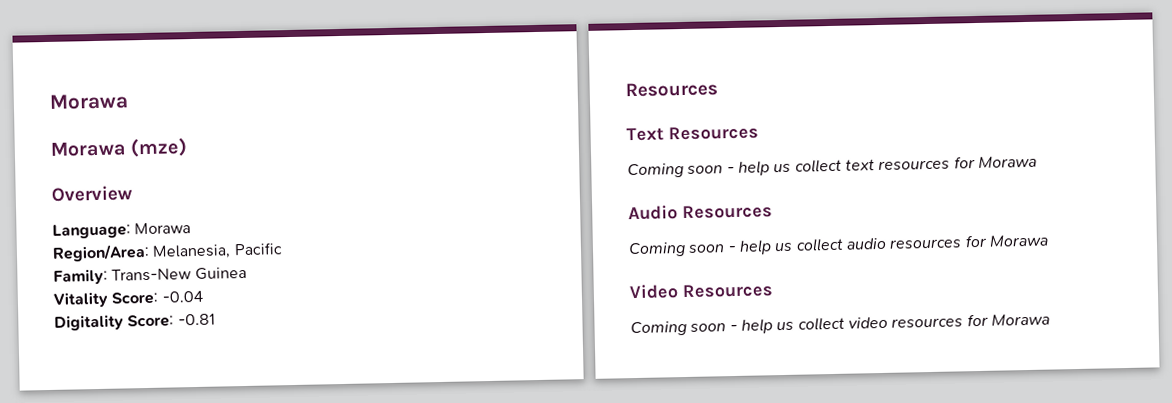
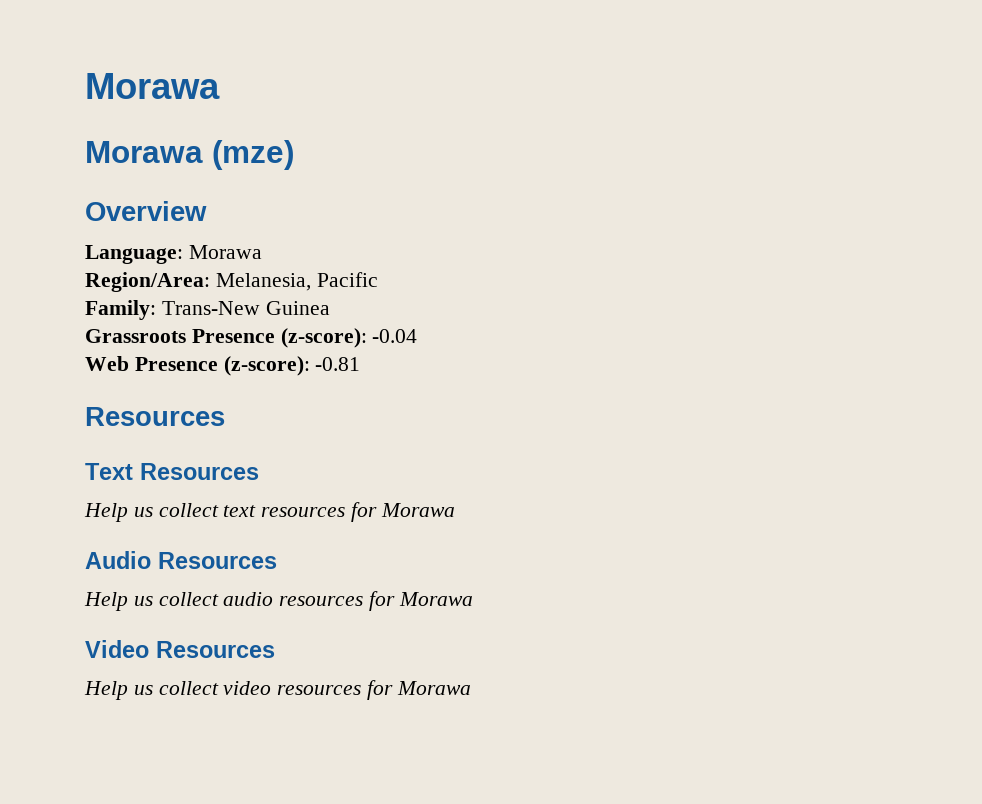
- Vitality Score: -0.04
- Digitality Score: -0.81
+ Grassroots Presence (z-score): -0.04
+ Web Presence (z-score): -0.81
- Coming soon - help us collect text resources for Morawa
+ Help us collect text resources for Morawa
- Coming soon - help us collect audio resources for Morawa
+ Help us collect audio resources for Morawa
- Coming soon - help us collect video resources for Morawa
+ Help us collect video resources for Morawa

